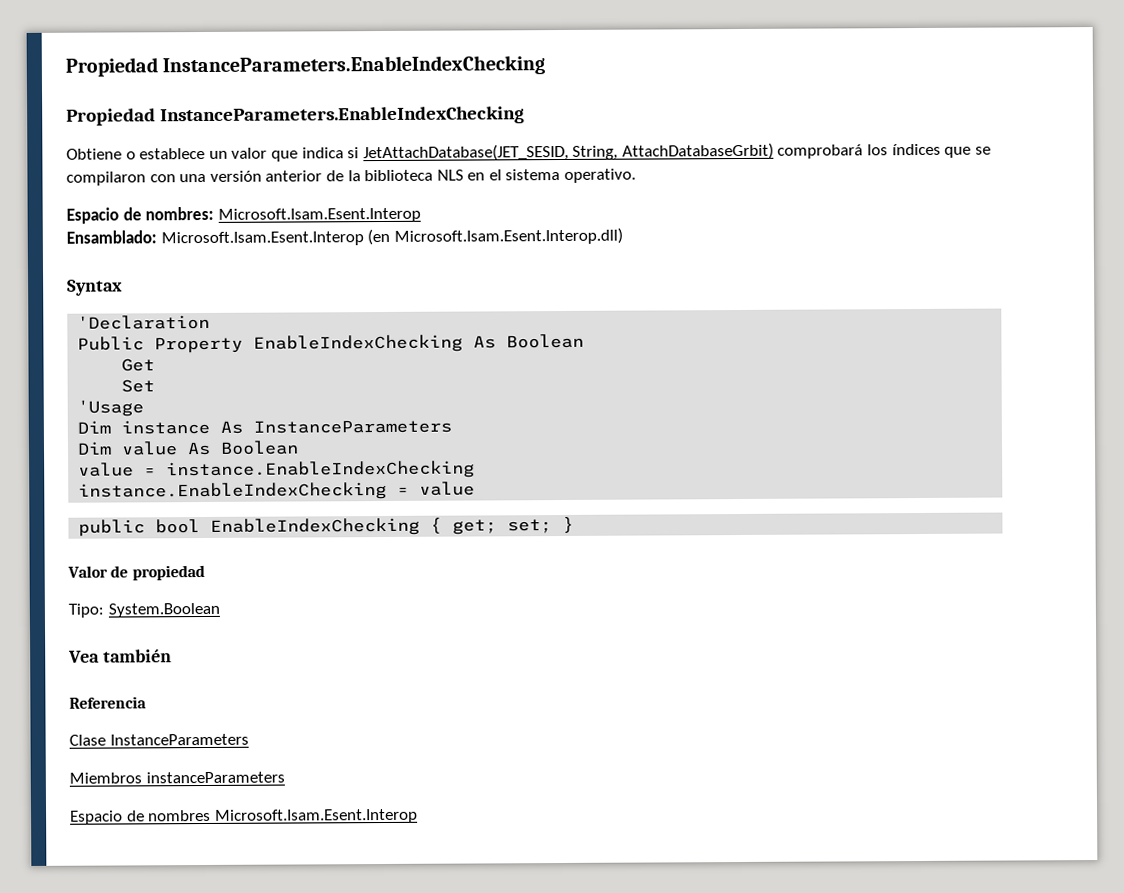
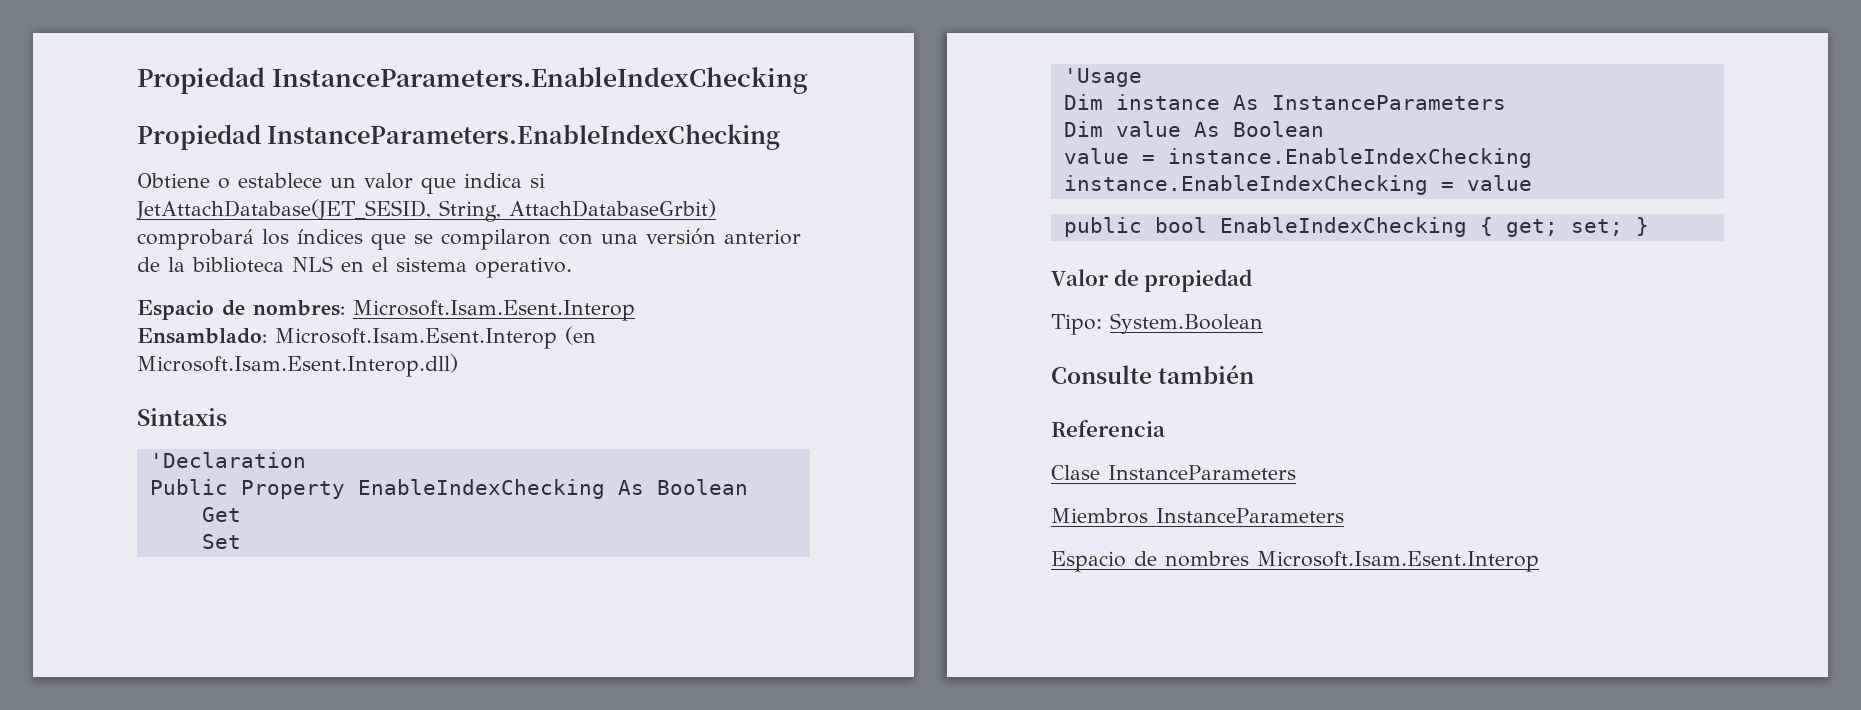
- Syntax
+ Sintaxis
- Vea también
+ Consulte también
- Miembros instanceParameters
+ Miembros InstanceParameters

